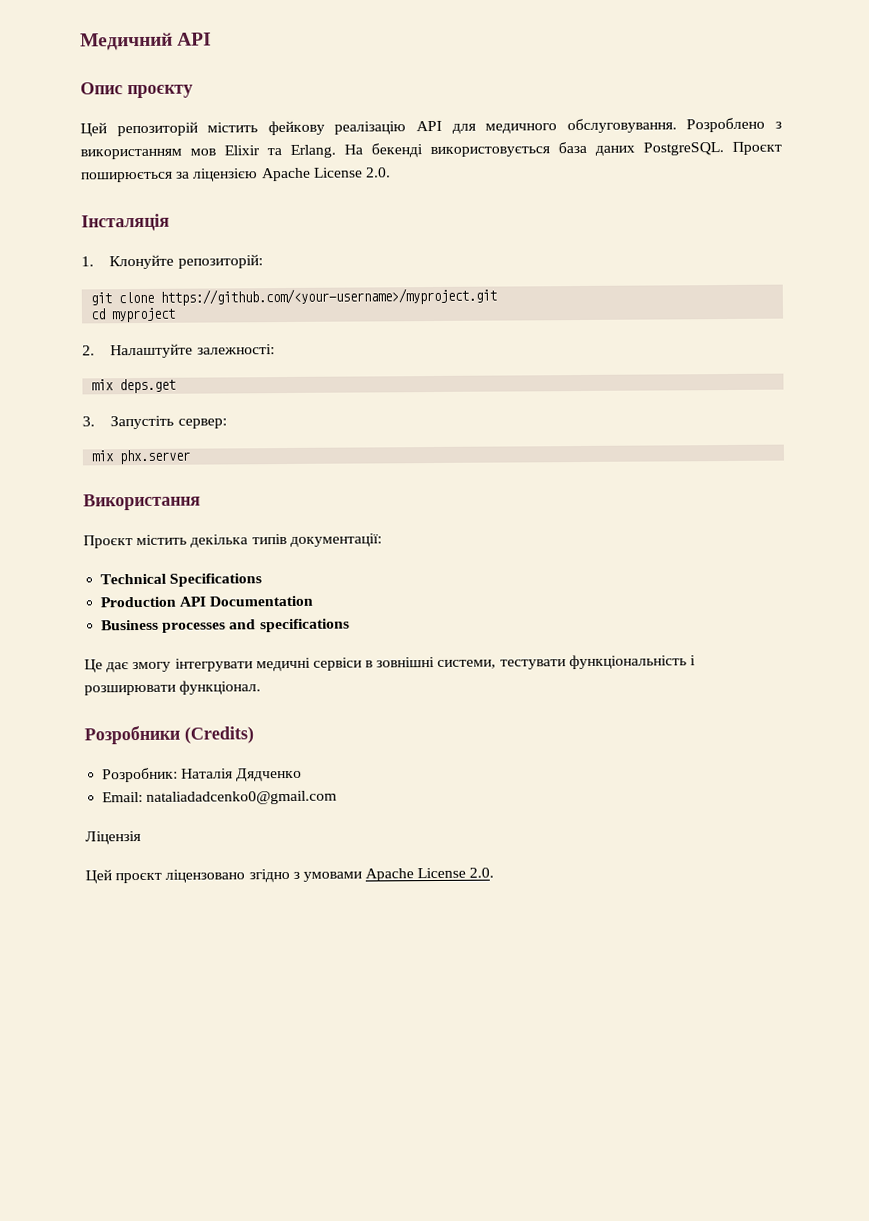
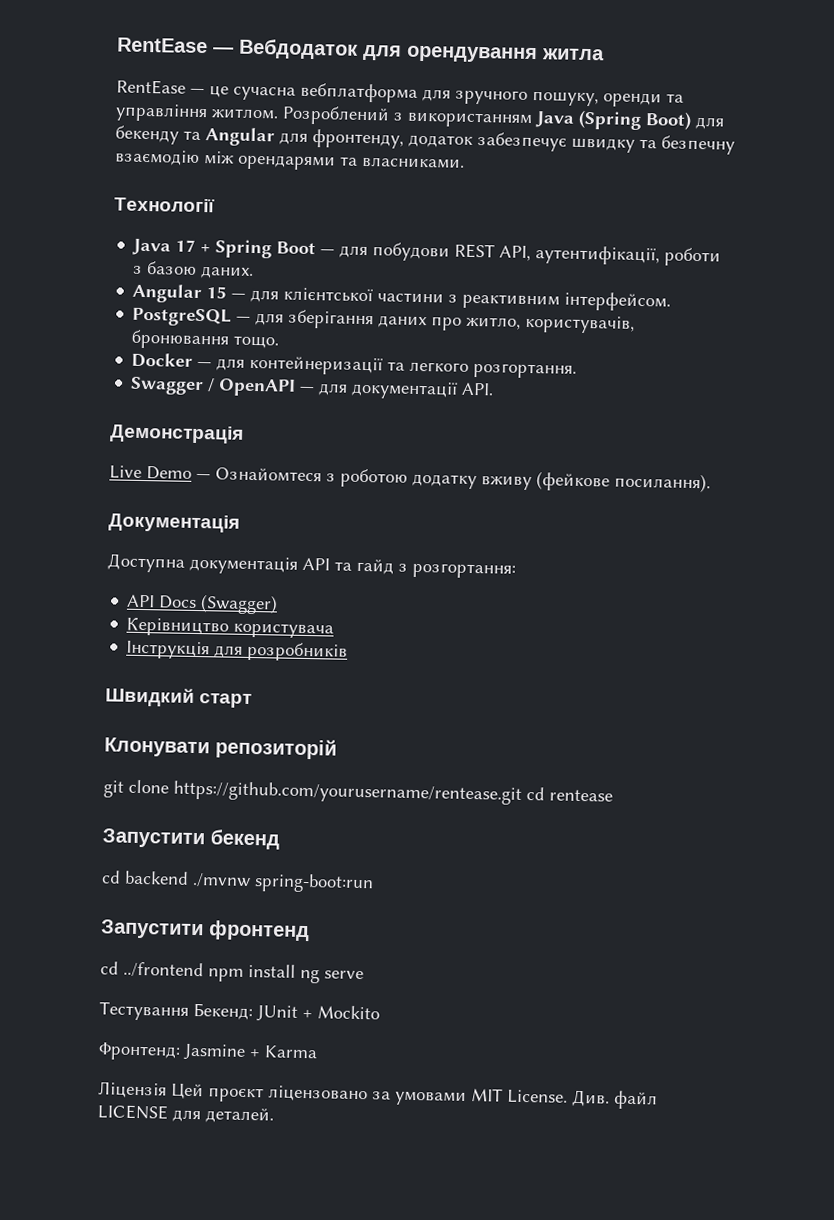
- Медичний АРІ
- Опис проєкту
- Цей репозиторій містить фейкову реалізацію API для медичного обслуговування. Розроблено з використанням мов Elixir та Erlang. На бекенді використовується база даних PostgreSQL. Проєкт поширюється за ліцензією Apache License 2.0.
- Інсталяція
- 1. Клонуйте репозиторій:
- git clone https://github.com/<your-username>/myproject.git
- cd myproject
- 2. Налаштуйте залежності:
- mix deps.get
- 3. Запустіть сервер:
- mix phx.server
- Використання
- Проєкт містить декілька типів документації:
- Technical Specifications
- Production API Documentation
- Business processes and specifications
- Це дає змогу інтегрувати медичні сервіси в зовнішні системи, тестувати функціональність і розширювати функціонал.
- Розробники (Credits)
- Розробник: Наталія Дядченко
- Email: nataliadadcenko0@gmail.com
+ RentEase — Вебдодаток для орендування житла
+ RentEase — це сучасна вебплатформа для зручного пошуку, оренди та управління житлом. Розроблений з використанням Java (Spring Boot) для бекенду та Angular для фронтенду, додаток забезпечує швидку та безпечну взаємодію між орендарями та власниками.
+ Технології
+ Java 17 + Spring Boot — для побудови REST API, аутентифікації, роботи з базою даних.
+ Angular 15 — для клієнтської частини з реактивним інтерфейсом.
+ PostgreSQL — для зберігання даних про житло, користувачів, бронювання тощо.
+ Docker — для контейнеризації та легкого розгортання.
+ Swagger / OpenAPI — для документації API.
+ Демонстрація
+ Live Demo — Ознайомтеся з роботою додатку вживу (фейкове посилання).
+ Документація
+ Доступна документація API та гайд з розгортання:
+ API Docs (Swagger)
+ Керівництво користувача
+ Інструкція для розробників
+ Швидкий старт
+ Клонувати репозиторій
+ git clone https://github.com/yourusername/rentease.git cd rentease
+ Запустити бекенд
+ cd backend ./mvnw spring-boot:run
+ Запустити фронтенд
+ cd ../frontend npm install ng serve
+ Тестування Бекенд: JUnit + Mockito
+ Фронтенд: Jasmine + Karma
- Ліцензія
- Цей проєкт ліцензовано згідно з умовами Apache License 2.0.
+ Ліцензія Цей проєкт ліцензовано за умовами MIT License. Див. файл LICENSE для деталей.

